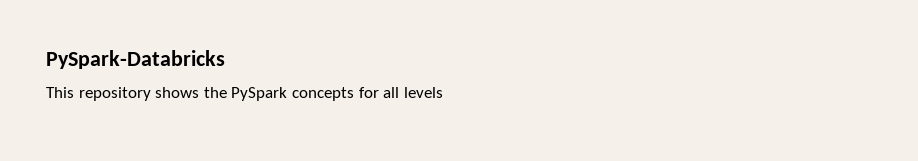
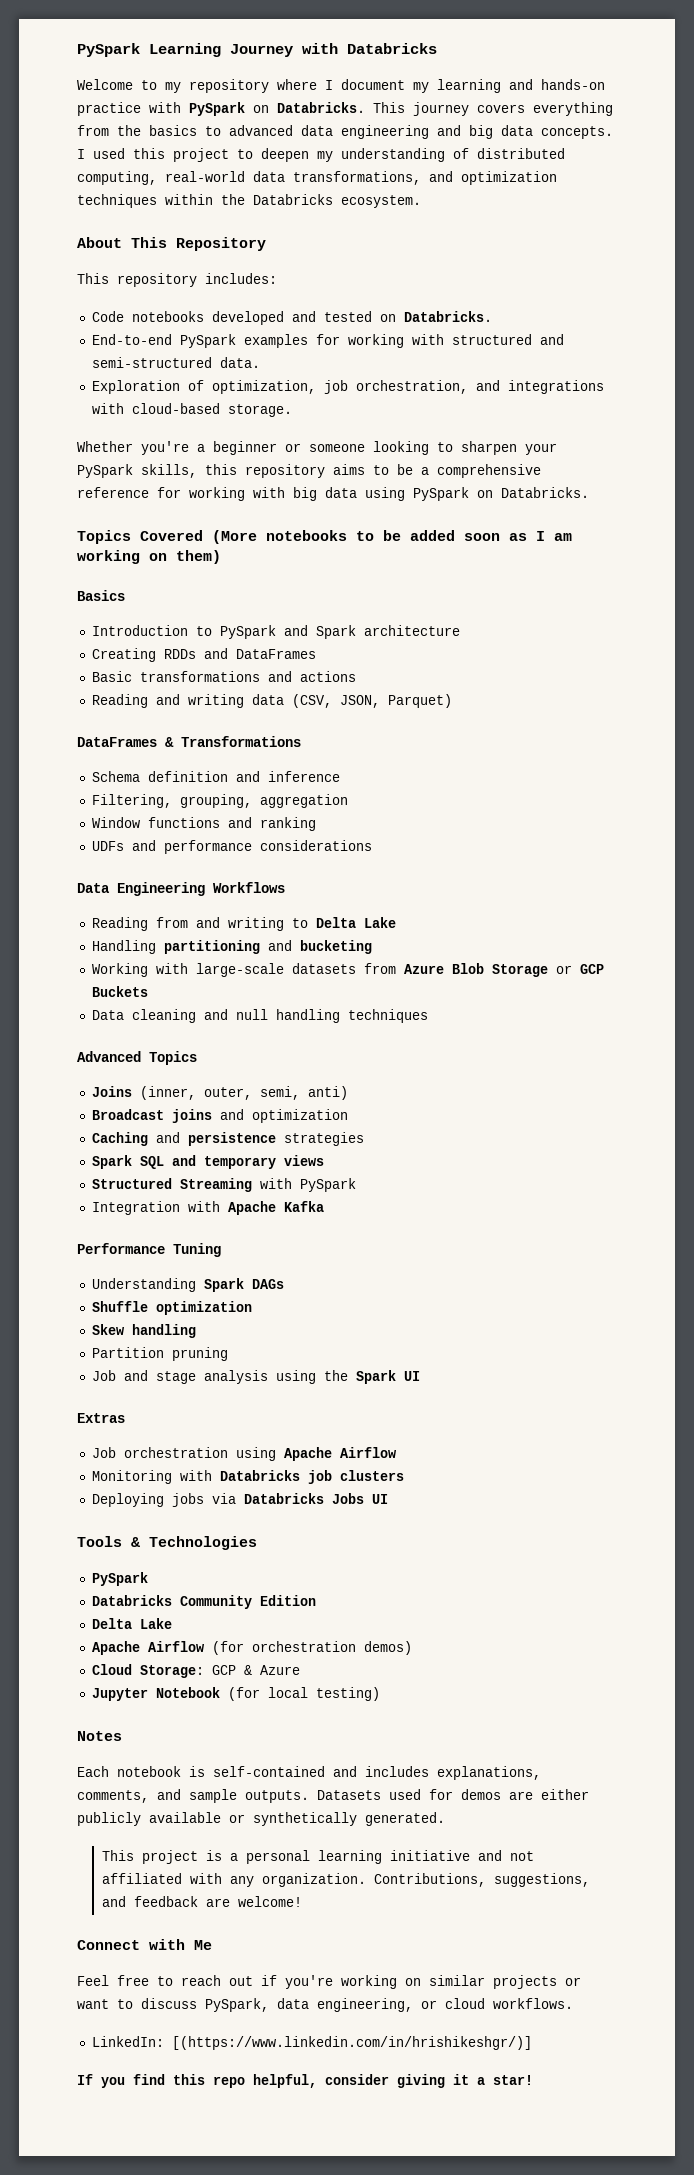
- PySpark-Databricks
- This repository shows the PySpark concepts for all levels
+ PySpark Learning Journey with Databricks
+ Welcome to my repository where I document my learning and hands-on practice with PySpark on Databricks. This journey covers everything from the basics to advanced data engineering and big data concepts. I used this project to deepen my understanding of distributed computing, real-world data transformations, and optimization techniques within the Databricks ecosystem.
+ About This Repository
+ This repository includes:
+ Code notebooks developed and tested on Databricks.
+ End-to-end PySpark examples for working with structured and semi-structured data.
+ Exploration of optimization, job orchestration, and integrations with cloud-based storage.
+ Whether you're a beginner or someone looking to sharpen your PySpark skills, this repository aims to be a comprehensive reference for working with big data using PySpark on Databricks.
+ Topics Covered (More notebooks to be added soon as I am working on them)
+ Basics
+ Introduction to PySpark and Spark architecture
+ Creating RDDs and DataFrames
+ Basic transformations and actions
+ Reading and writing data (CSV, JSON, Parquet)
+ DataFrames & Transformations
+ Schema definition and inference
+ Filtering, grouping, aggregation
+ Window functions and ranking
+ UDFs and performance considerations
+ Data Engineering Workflows
+ Reading from and writing to Delta Lake
+ Handling partitioning and bucketing
+ Working with large-scale datasets from Azure Blob Storage or GCP Buckets
+ Data cleaning and null handling techniques
+ Advanced Topics
+ Joins (inner, outer, semi, anti)
+ Broadcast joins and optimization
+ Caching and persistence strategies
+ Spark SQL and temporary views
+ Structured Streaming with PySpark
+ Integration with Apache Kafka
+ Performance Tuning
+ Understanding Spark DAGs
+ Shuffle optimization
+ Skew handling
+ Partition pruning
+ Job and stage analysis using the Spark UI
+ Extras
+ Job orchestration using Apache Airflow
+ Monitoring with Databricks job clusters
+ Deploying jobs via Databricks Jobs UI
+ Tools & Technologies
+ PySpark
+ Databricks Community Edition
+ Delta Lake
+ Apache Airflow (for orchestration demos)
+ Cloud Storage: GCP & Azure
+ Jupyter Notebook (for local testing)
+ Notes
+ Each notebook is self-contained and includes explanations, comments, and sample outputs. Datasets used for demos are either publicly available or synthetically generated.
+ This project is a personal learning initiative and not affiliated with any organization. Contributions, suggestions, and feedback are welcome!
+ Connect with Me
+ Feel free to reach out if you're working on similar projects or want to discuss PySpark, data engineering, or cloud workflows.
+ LinkedIn: [(https://www.linkedin.com/in/hrishikeshgr/)]
+ If you find this repo helpful, consider giving it a star!

